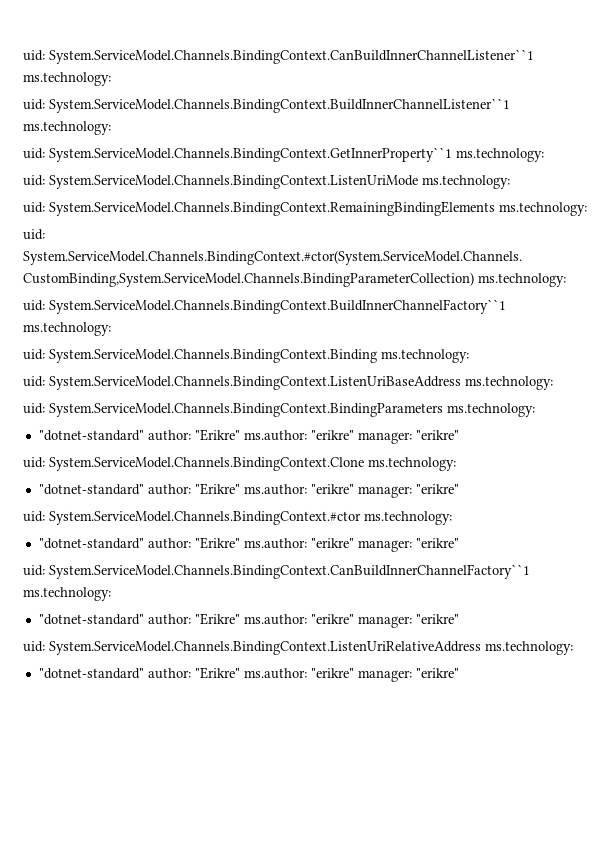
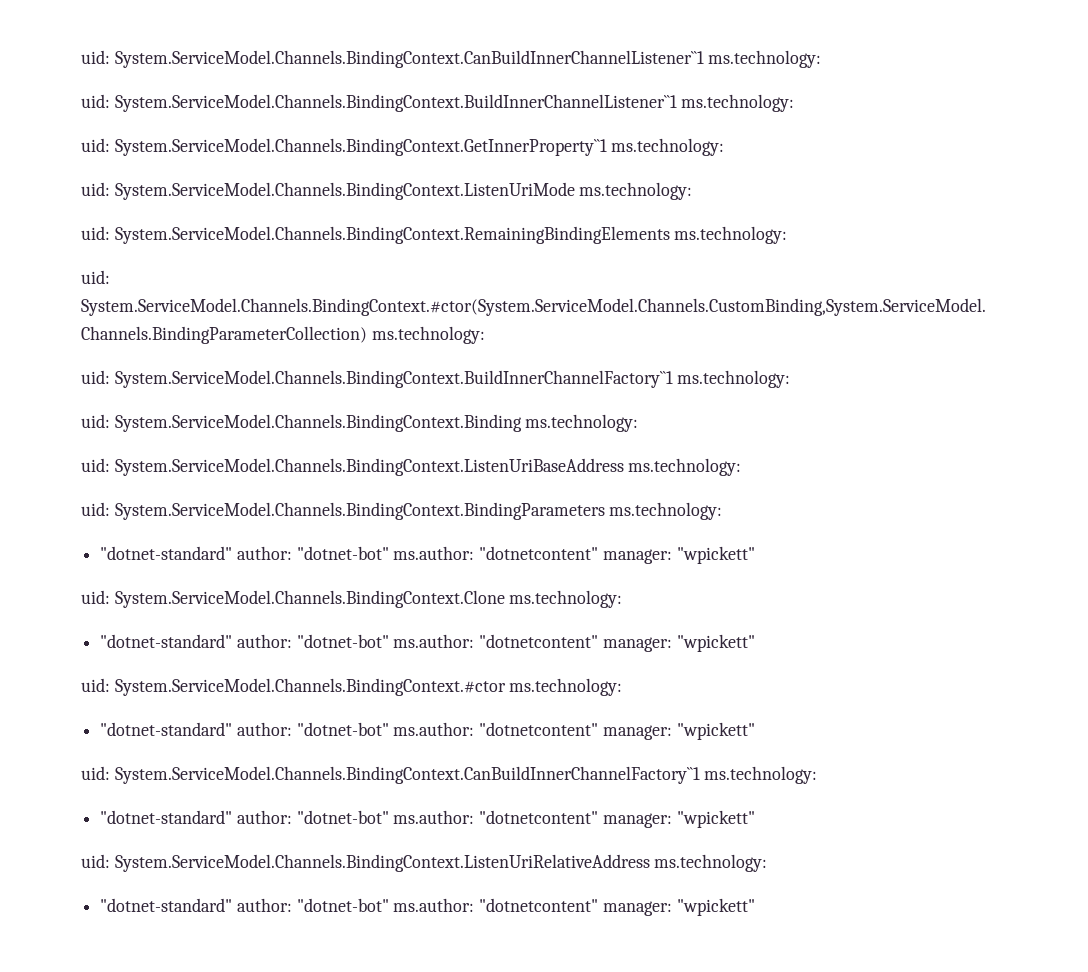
  uid: System.ServiceModel.Channels.BindingContext.BindingParameters ms.technology:
- "dotnet-standard" author: "Erikre" ms.author: "erikre" manager: "erikre"
+ "dotnet-standard" author: "dotnet-bot" ms.author: "dotnetcontent" manager: "wpickett"
  uid: System.ServiceModel.Channels.BindingContext.Clone ms.technology:
- "dotnet-standard" author: "Erikre" ms.author: "erikre" manager: "erikre"
+ "dotnet-standard" author: "dotnet-bot" ms.author: "dotnetcontent" manager: "wpickett"
  uid: System.ServiceModel.Channels.BindingContext.#ctor ms.technology:
- "dotnet-standard" author: "Erikre" ms.author: "erikre" manager: "erikre"
+ "dotnet-standard" author: "dotnet-bot" ms.author: "dotnetcontent" manager: "wpickett"
  uid: System.ServiceModel.Channels.BindingContext.CanBuildInnerChannelFactory``1 ms.technology:
- "dotnet-standard" author: "Erikre" ms.author: "erikre" manager: "erikre"
+ "dotnet-standard" author: "dotnet-bot" ms.author: "dotnetcontent" manager: "wpickett"
  uid: System.ServiceModel.Channels.BindingContext.ListenUriRelativeAddress ms.technology:
- "dotnet-standard" author: "Erikre" ms.author: "erikre" manager: "erikre"
+ "dotnet-standard" author: "dotnet-bot" ms.author: "dotnetcontent" manager: "wpickett"

